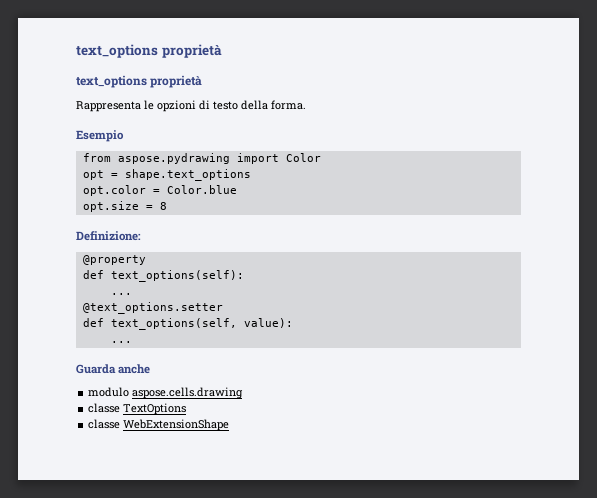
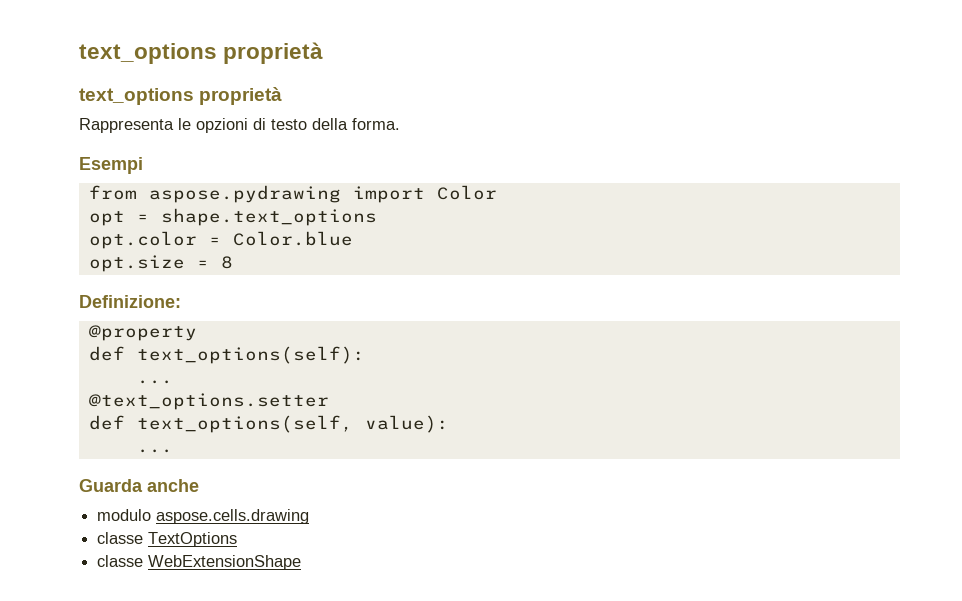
- Esempio
+ Esempi

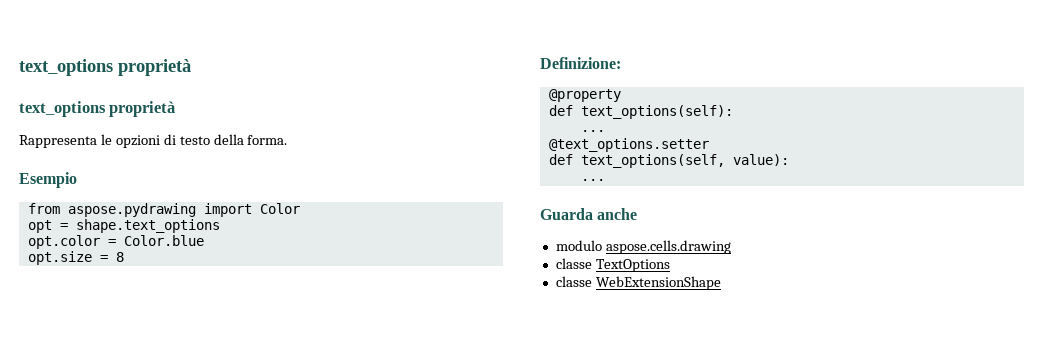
- Esempi
+ Esempio

